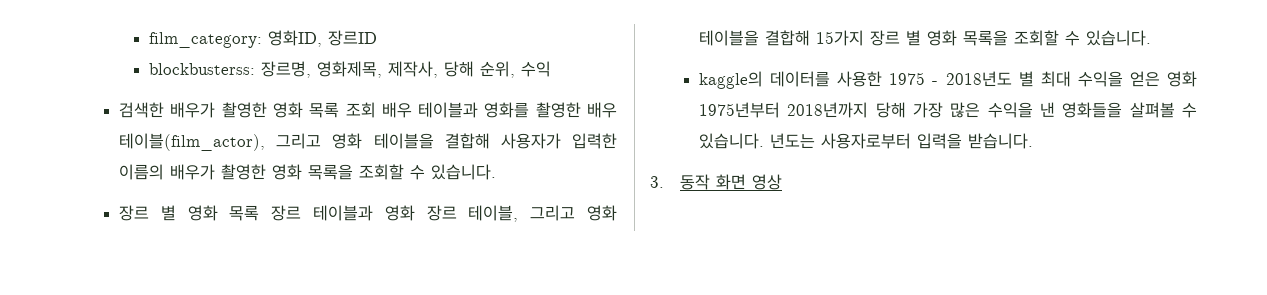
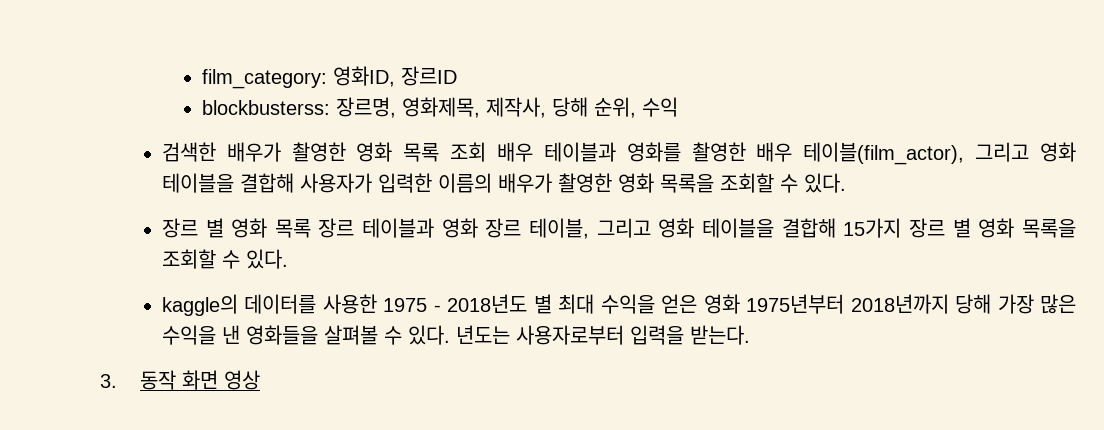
- 검색한 배우가 촬영한 영화 목록 조회 배우 테이블과 영화를 촬영한 배우 테이블(film_actor), 그리고 영화 테이블을 결합해 사용자가 입력한 이름의 배우가 촬영한 영화 목록을 조회할 수 있습니다.
+ 검색한 배우가 촬영한 영화 목록 조회 배우 테이블과 영화를 촬영한 배우 테이블(film_actor), 그리고 영화 테이블을 결합해 사용자가 입력한 이름의 배우가 촬영한 영화 목록을 조회할 수 있다.
- 장르 별 영화 목록 장르 테이블과 영화 장르 테이블, 그리고 영화 테이블을 결합해 15가지 장르 별 영화 목록을 조회할 수 있습니다.
+ 장르 별 영화 목록 장르 테이블과 영화 장르 테이블, 그리고 영화 테이블을 결합해 15가지 장르 별 영화 목록을 조회할 수 있다.
- kaggle의 데이터를 사용한 1975 - 2018년도 별 최대 수익을 얻은 영화 1975년부터 2018년까지 당해 가장 많은 수익을 낸 영화들을 살펴볼 수 있습니다.
+ kaggle의 데이터를 사용한 1975 - 2018년도 별 최대 수익을 얻은 영화 1975년부터 2018년까지 당해 가장 많은 수익을 낸 영화들을 살펴볼 수 있다.
- 년도는 사용자로부터 입력을 받습니다.
+ 년도는 사용자로부터 입력을 받는다.

